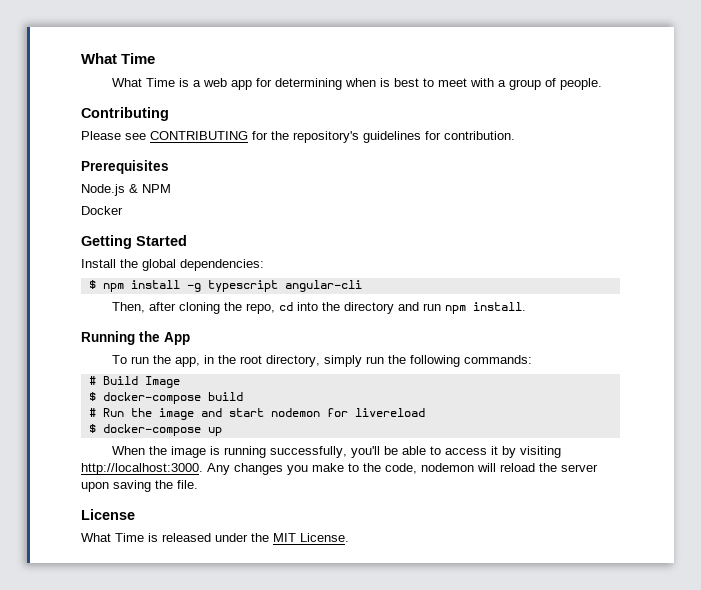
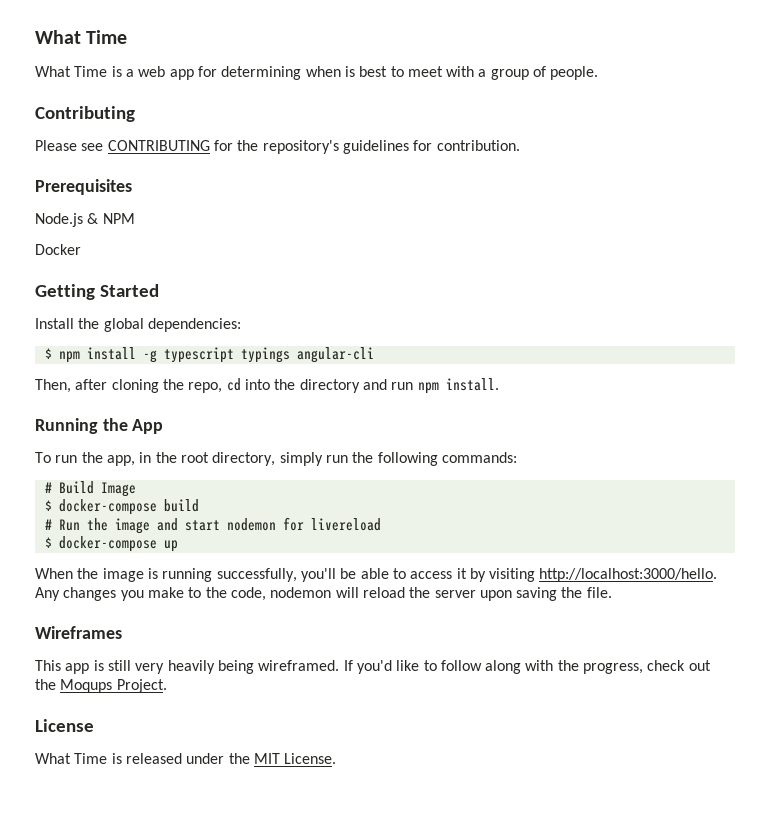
- $ npm install -g typescript angular-cli
+ $ npm install -g typescript typings angular-cli
- When the image is running successfully, you'll be able to access it by visiting http://localhost:3000.
+ When the image is running successfully, you'll be able to access it by visiting http://localhost:3000/hello.
+ Wireframes
+ This app is still very heavily being wireframed. If you'd like to follow along with the progress, check out the Moqups Project.

